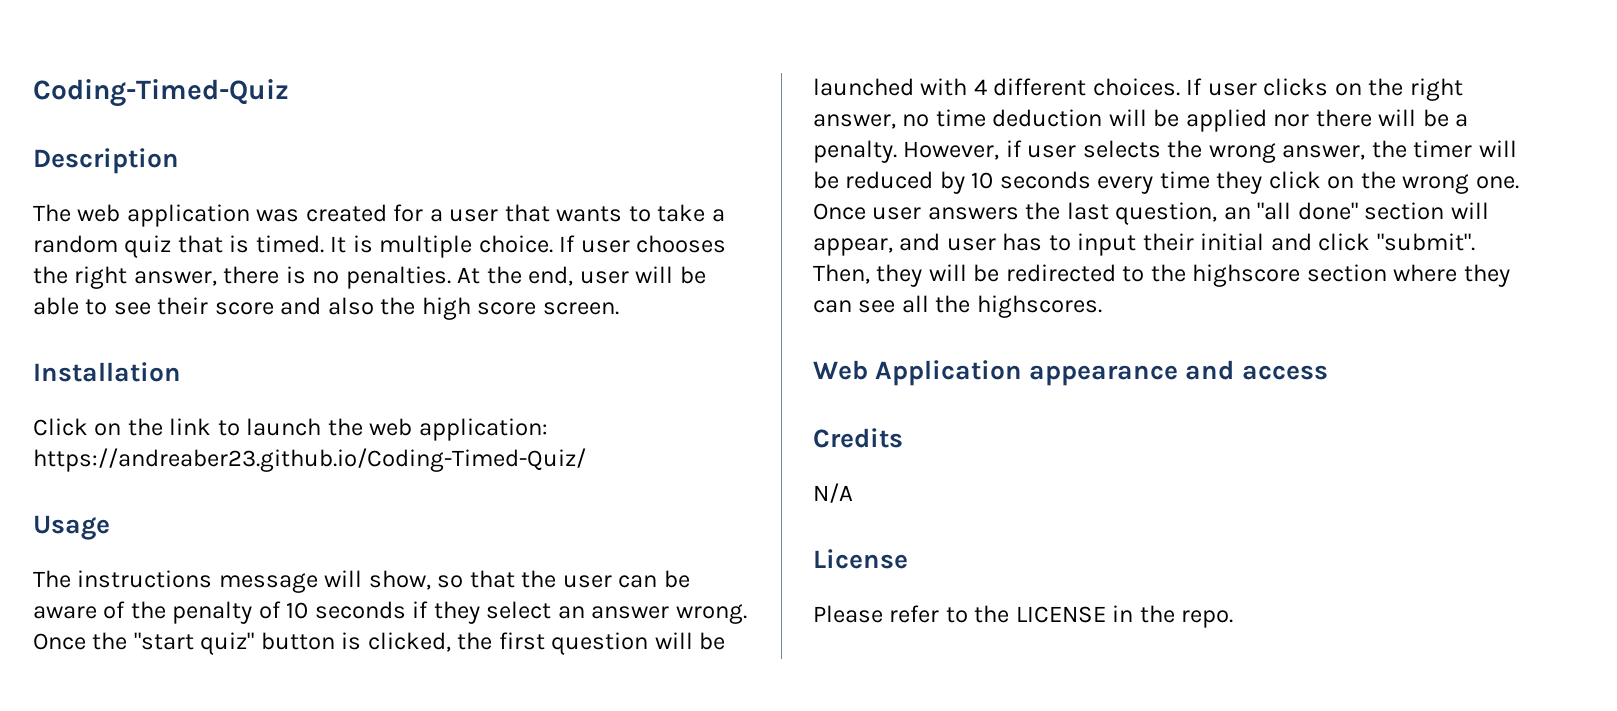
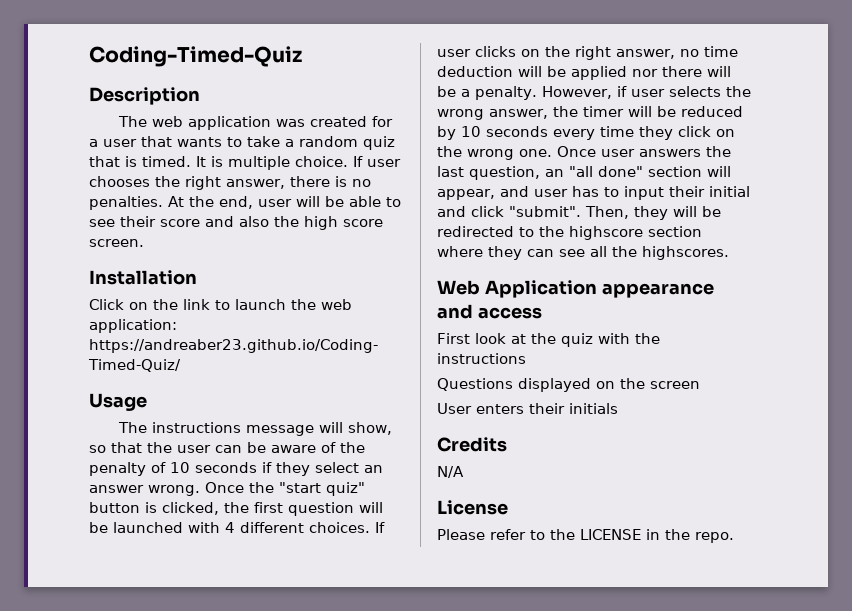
+ First look at the quiz with the instructions
+ Questions displayed on the screen
+ User enters their initials

